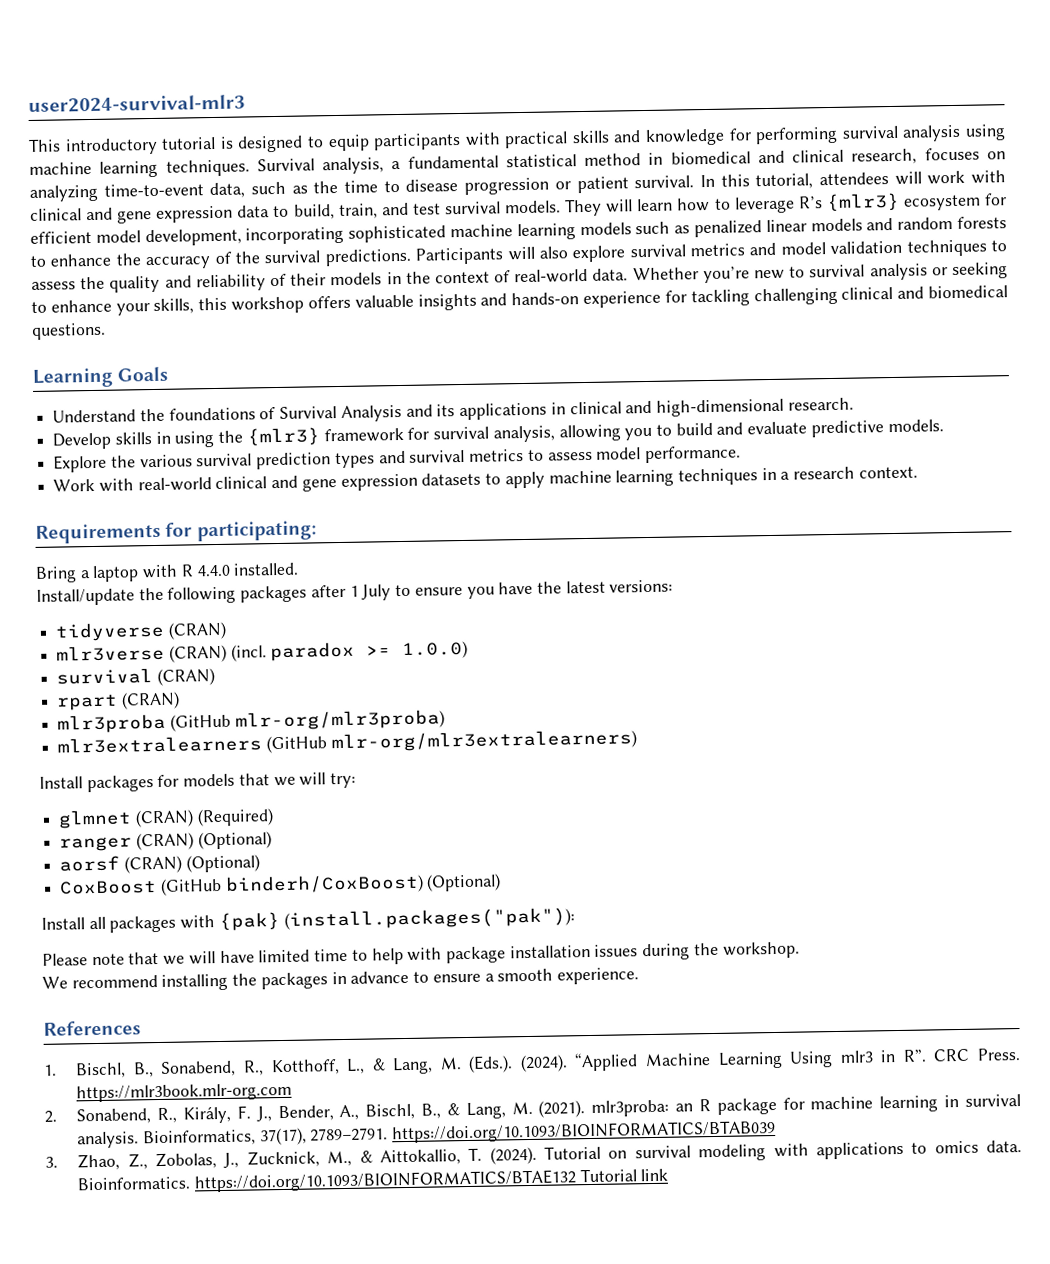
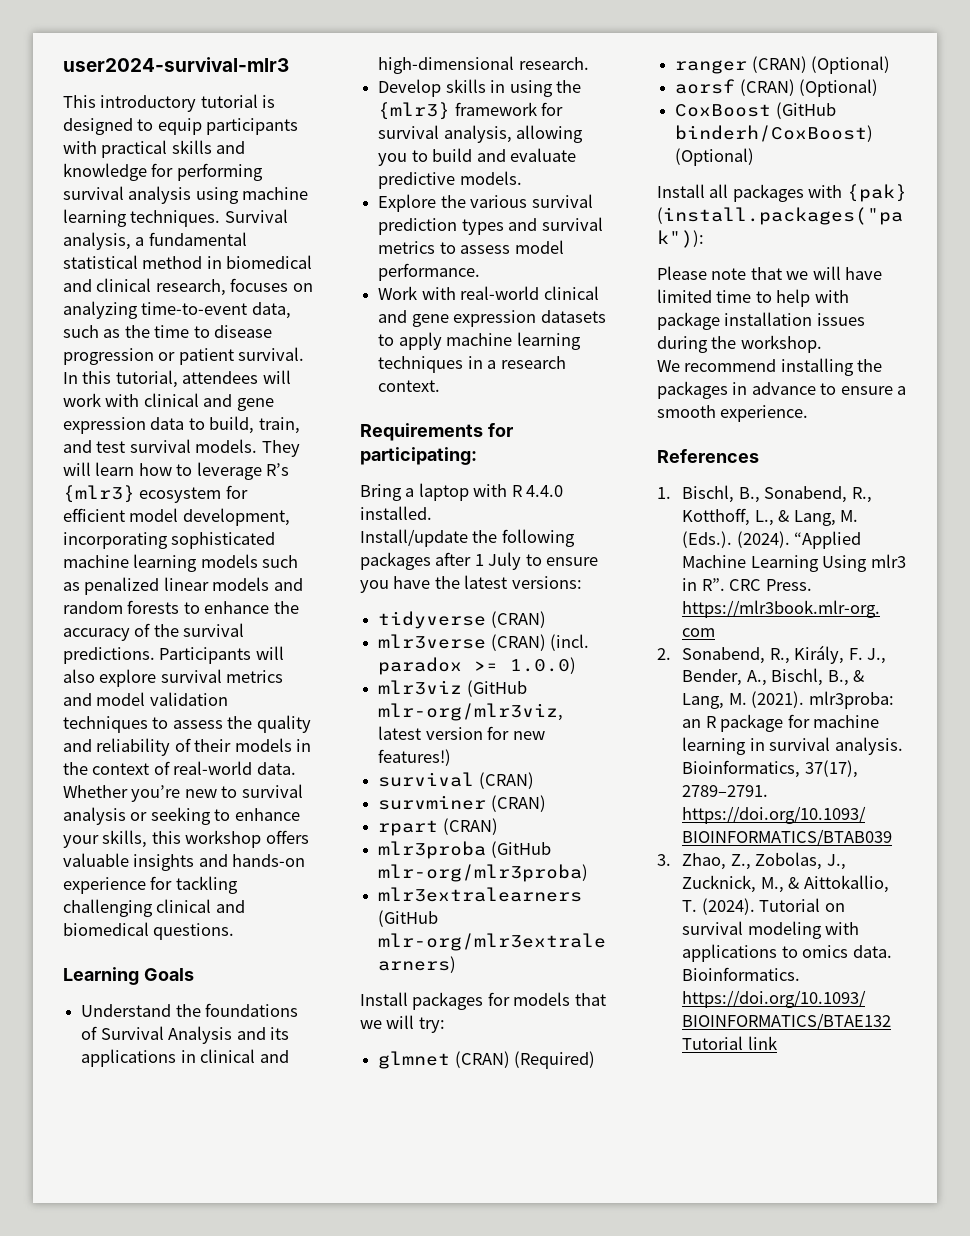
+ mlr3viz (GitHub mlr-org/mlr3viz, latest version for new features!)
+ survminer (CRAN)

